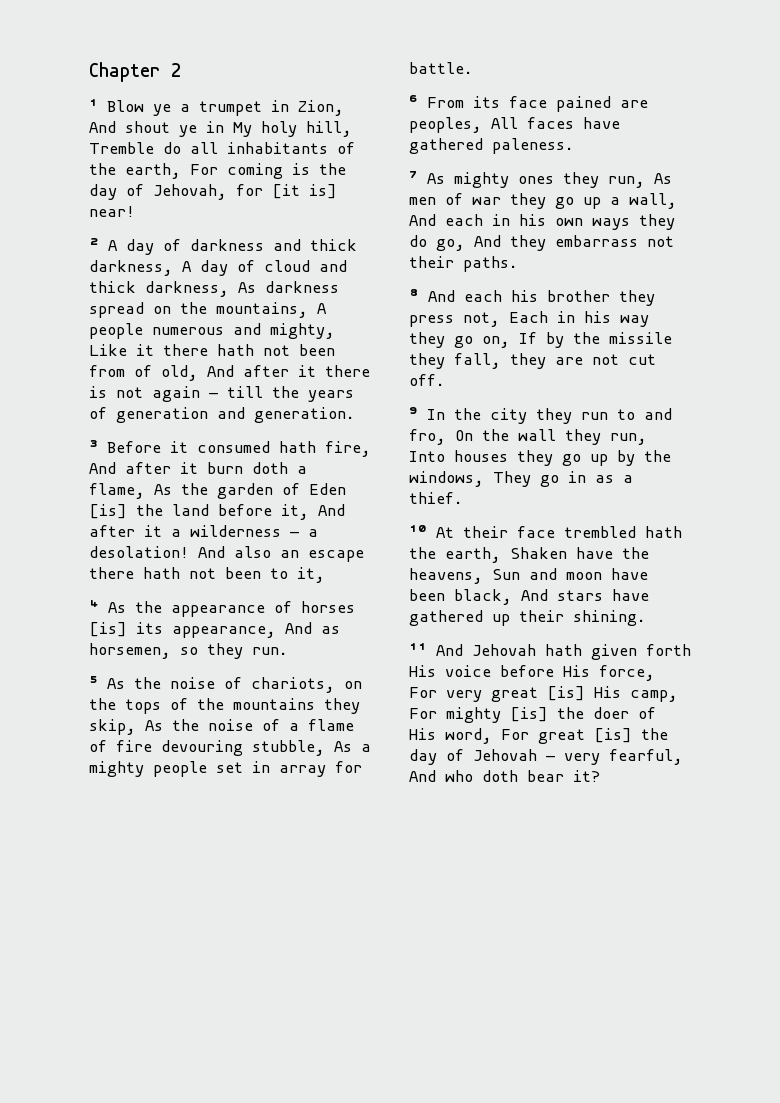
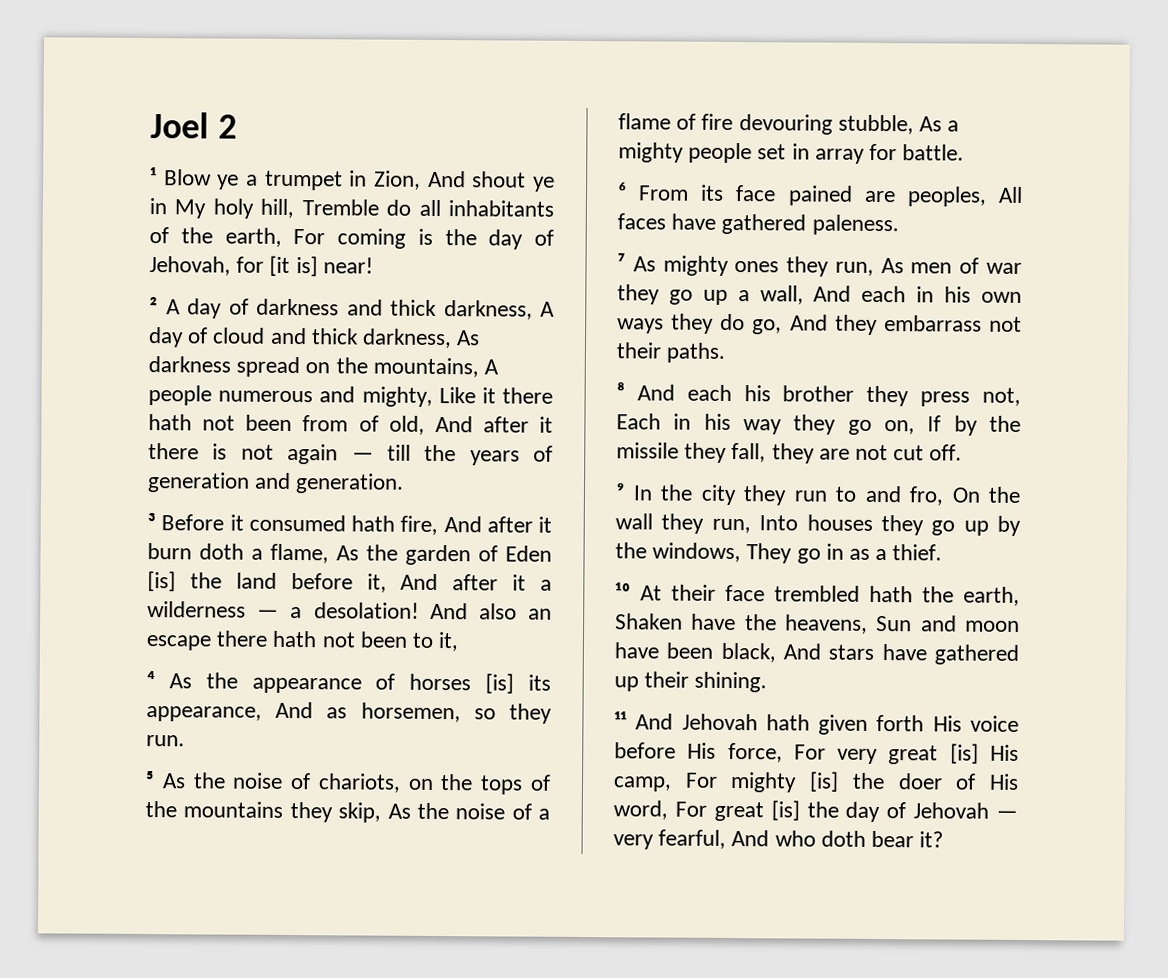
- Chapter 2
+ Joel 2

